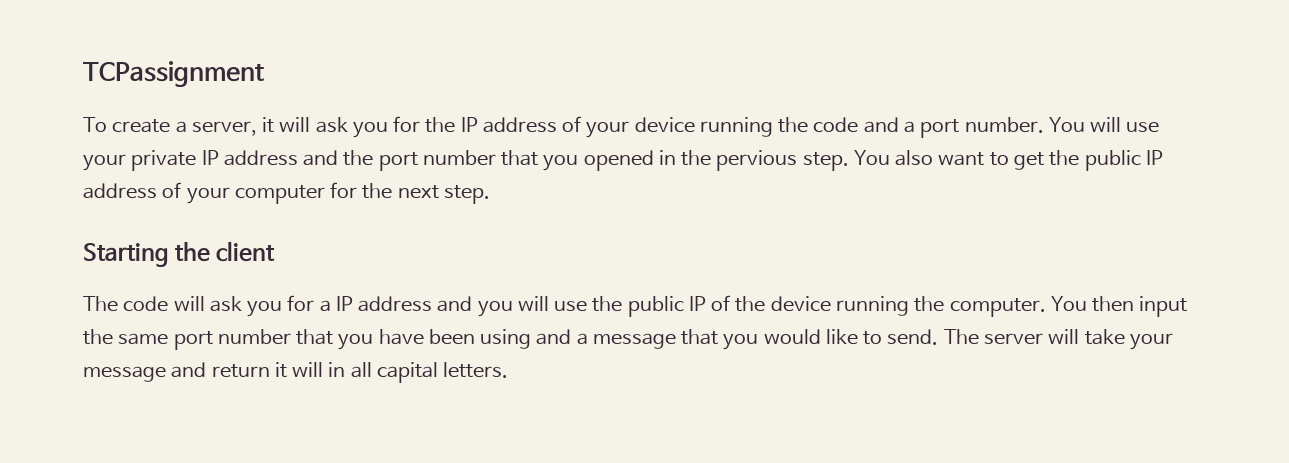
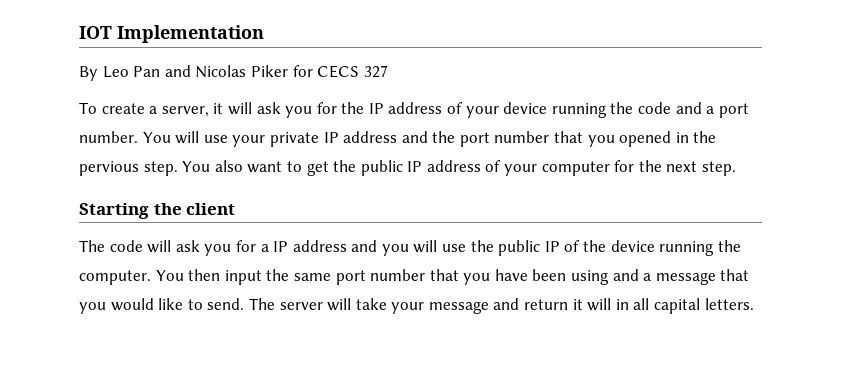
- TCPassignment
+ IOT Implementation
+ By Leo Pan and Nicolas Piker for CECS 327

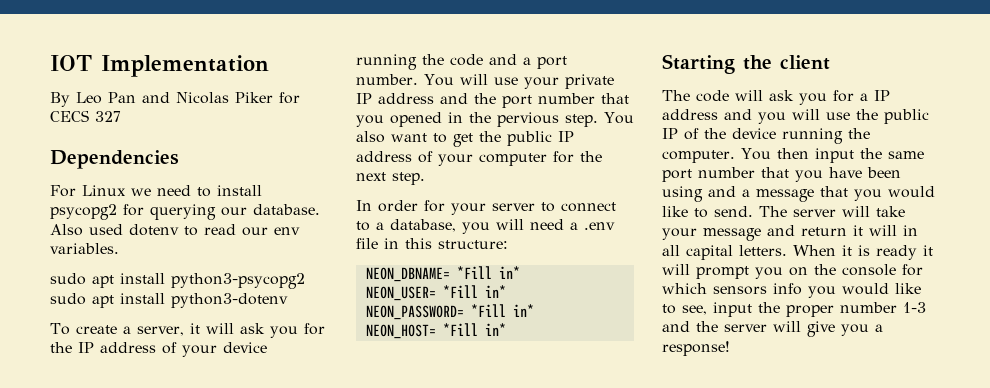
+ Dependencies
+ For Linux we need to install psycopg2 for querying our database. Also used dotenv to read our env variables.
+ sudo apt install python3-psycopg2 sudo apt install python3-dotenv
+ In order for your server to connect to a database, you will need a .env file in this structure:
+ NEON_DBNAME= *Fill in*
+ NEON_USER= *Fill in*
+ NEON_PASSWORD= *Fill in*
+ NEON_HOST= *Fill in*
+ When it is ready it will prompt you on the console for which sensors info you would like to see, input the proper number 1-3 and the server will give you a response!

